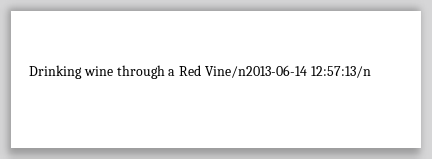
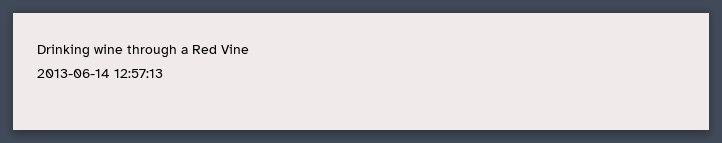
- Drinking wine through a Red Vine/n2013-06-14 12:57:13/n
+ Drinking wine through a Red Vine
+ 2013-06-14 12:57:13

